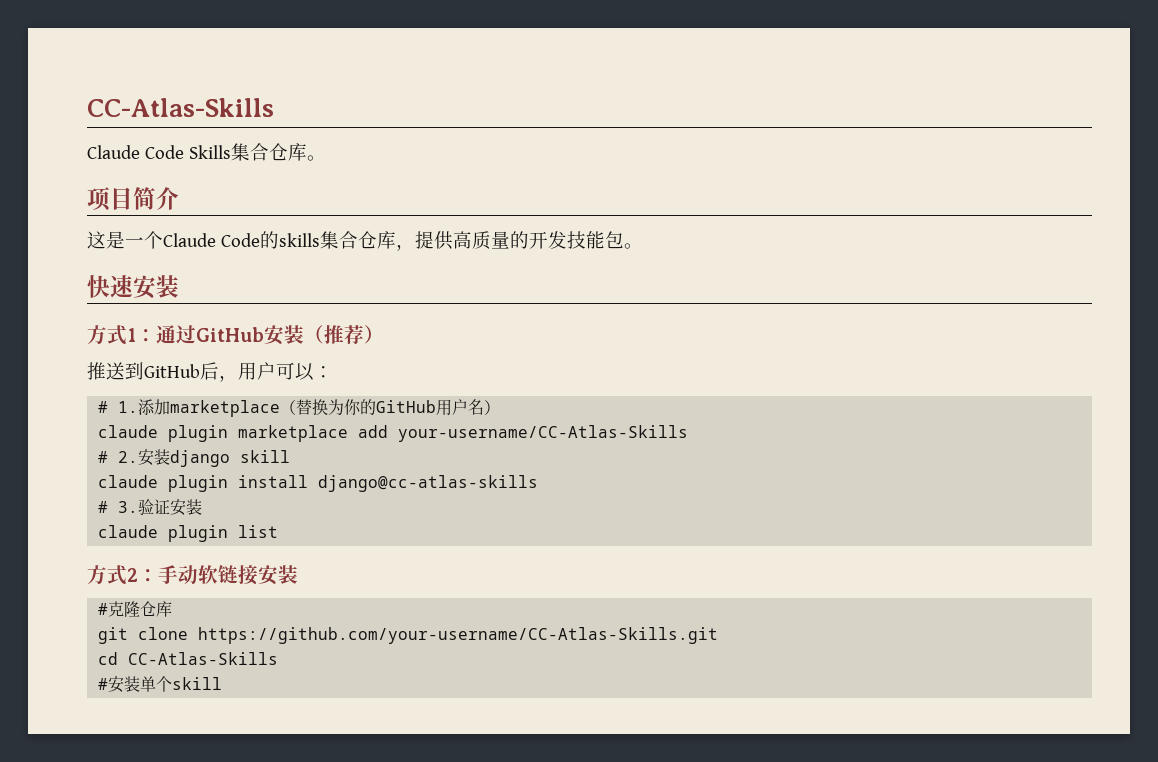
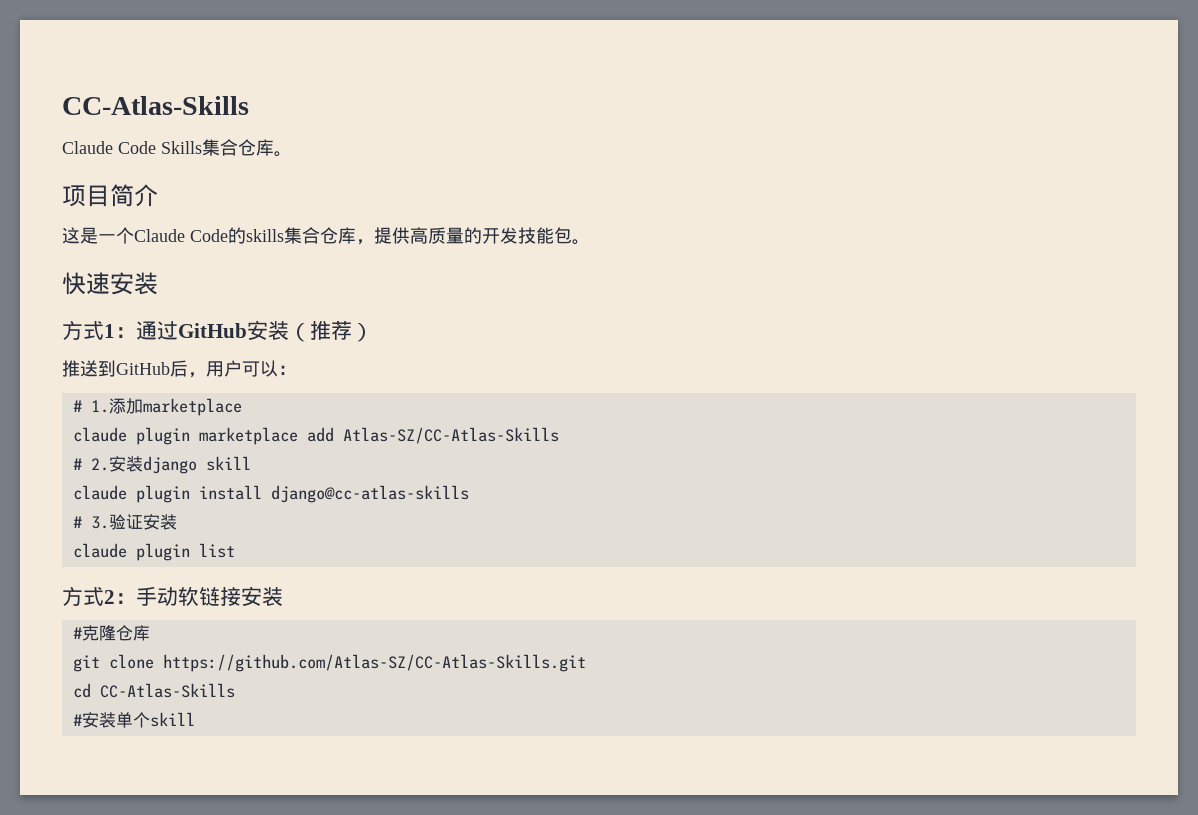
- # 1.添加marketplace（替换为你的GitHub用户名）
+ # 1.添加marketplace
- claude plugin marketplace add your-username/CC-Atlas-Skills
+ claude plugin marketplace add Atlas-SZ/CC-Atlas-Skills
- git clone https://github.com/your-username/CC-Atlas-Skills.git
+ git clone https://github.com/Atlas-SZ/CC-Atlas-Skills.git

